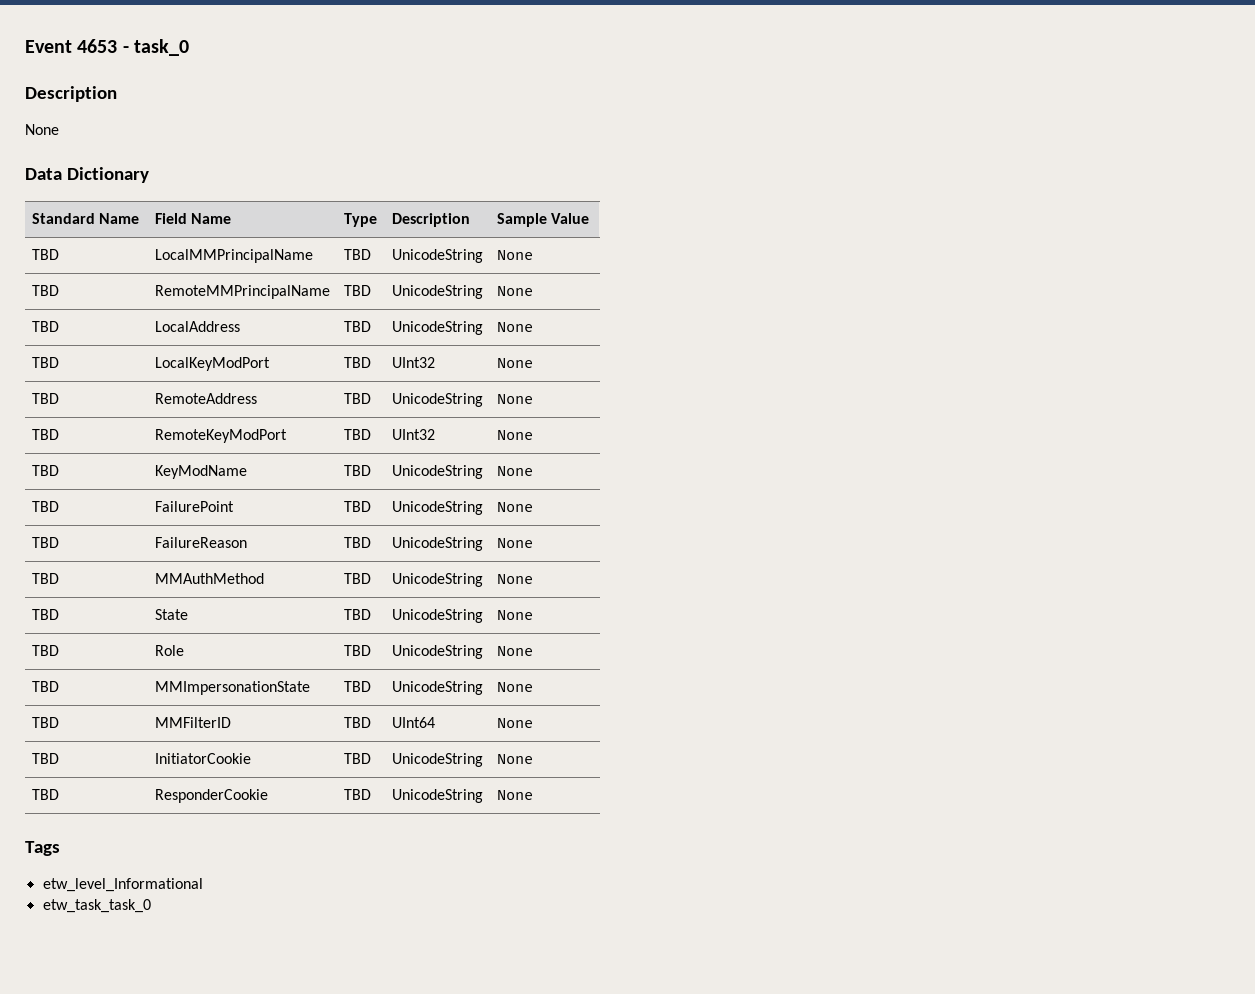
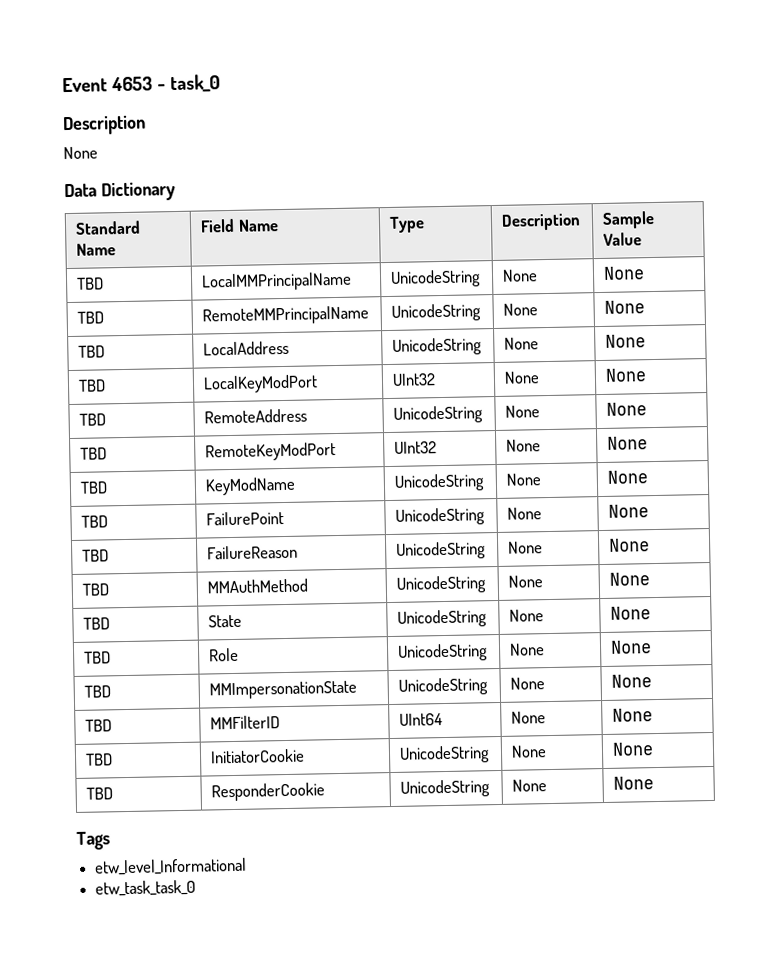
- TBD | LocalMMPrincipalName | TBD | UnicodeString | None
+ TBD | LocalMMPrincipalName | UnicodeString | None | None
- TBD | RemoteMMPrincipalName | TBD | UnicodeString | None
+ TBD | RemoteMMPrincipalName | UnicodeString | None | None
- TBD | LocalAddress | TBD | UnicodeString | None
+ TBD | LocalAddress | UnicodeString | None | None
- TBD | LocalKeyModPort | TBD | UInt32 | None
+ TBD | LocalKeyModPort | UInt32 | None | None
- TBD | RemoteAddress | TBD | UnicodeString | None
+ TBD | RemoteAddress | UnicodeString | None | None
- TBD | RemoteKeyModPort | TBD | UInt32 | None
+ TBD | RemoteKeyModPort | UInt32 | None | None
- TBD | KeyModName | TBD | UnicodeString | None
+ TBD | KeyModName | UnicodeString | None | None
- TBD | FailurePoint | TBD | UnicodeString | None
+ TBD | FailurePoint | UnicodeString | None | None
- TBD | FailureReason | TBD | UnicodeString | None
+ TBD | FailureReason | UnicodeString | None | None
- TBD | MMAuthMethod | TBD | UnicodeString | None
+ TBD | MMAuthMethod | UnicodeString | None | None
- TBD | State | TBD | UnicodeString | None
+ TBD | State | UnicodeString | None | None
- TBD | Role | TBD | UnicodeString | None
+ TBD | Role | UnicodeString | None | None
- TBD | MMImpersonationState | TBD | UnicodeString | None
+ TBD | MMImpersonationState | UnicodeString | None | None
- TBD | MMFilterID | TBD | UInt64 | None
+ TBD | MMFilterID | UInt64 | None | None
- TBD | InitiatorCookie | TBD | UnicodeString | None
+ TBD | InitiatorCookie | UnicodeString | None | None
- TBD | ResponderCookie | TBD | UnicodeString | None
+ TBD | ResponderCookie | UnicodeString | None | None

